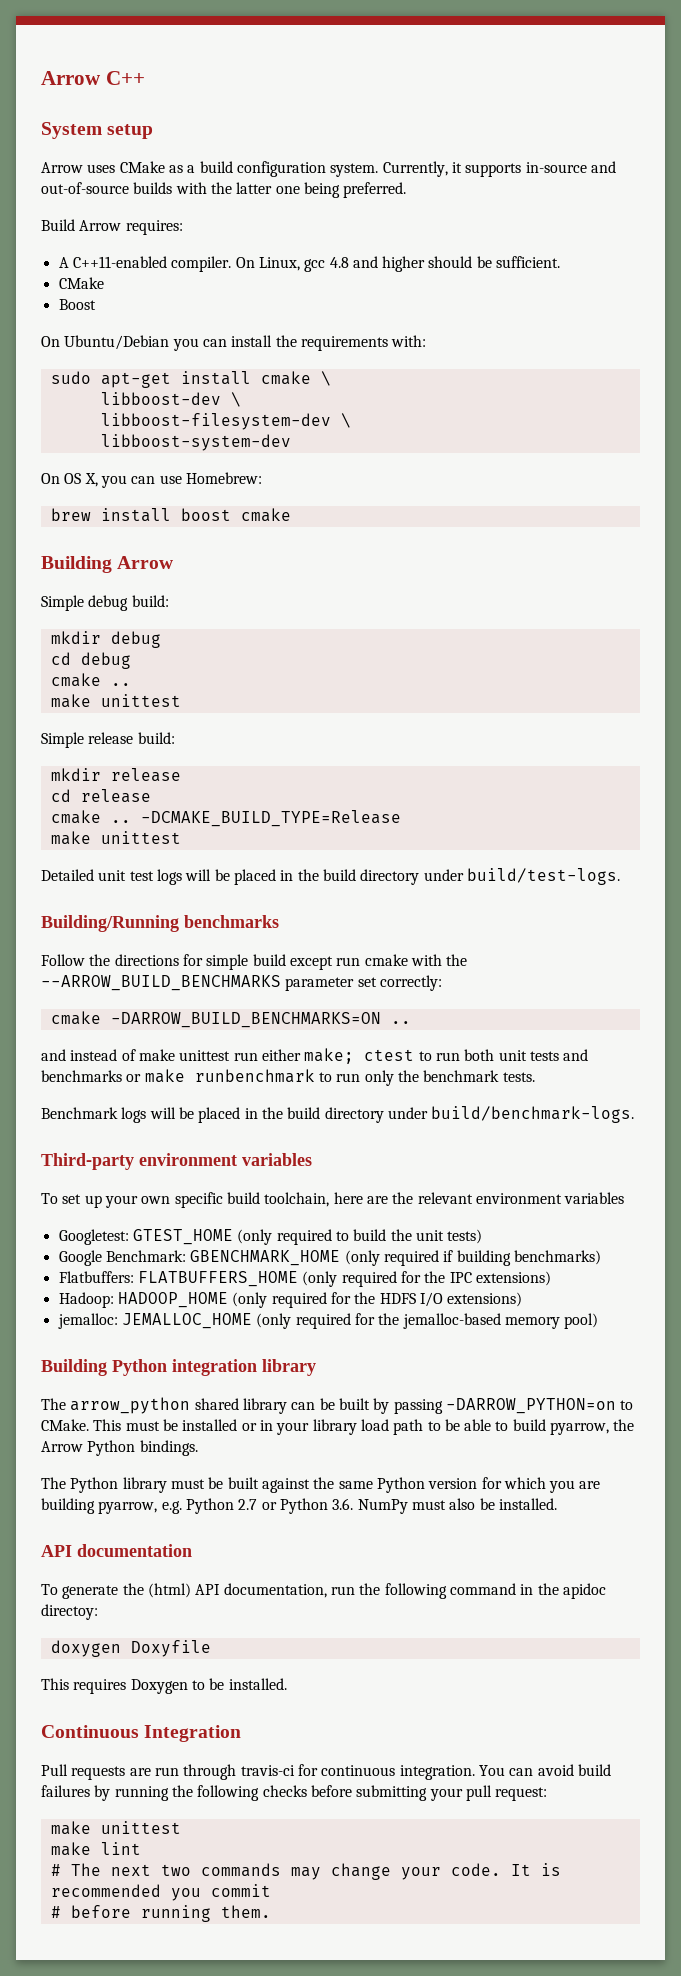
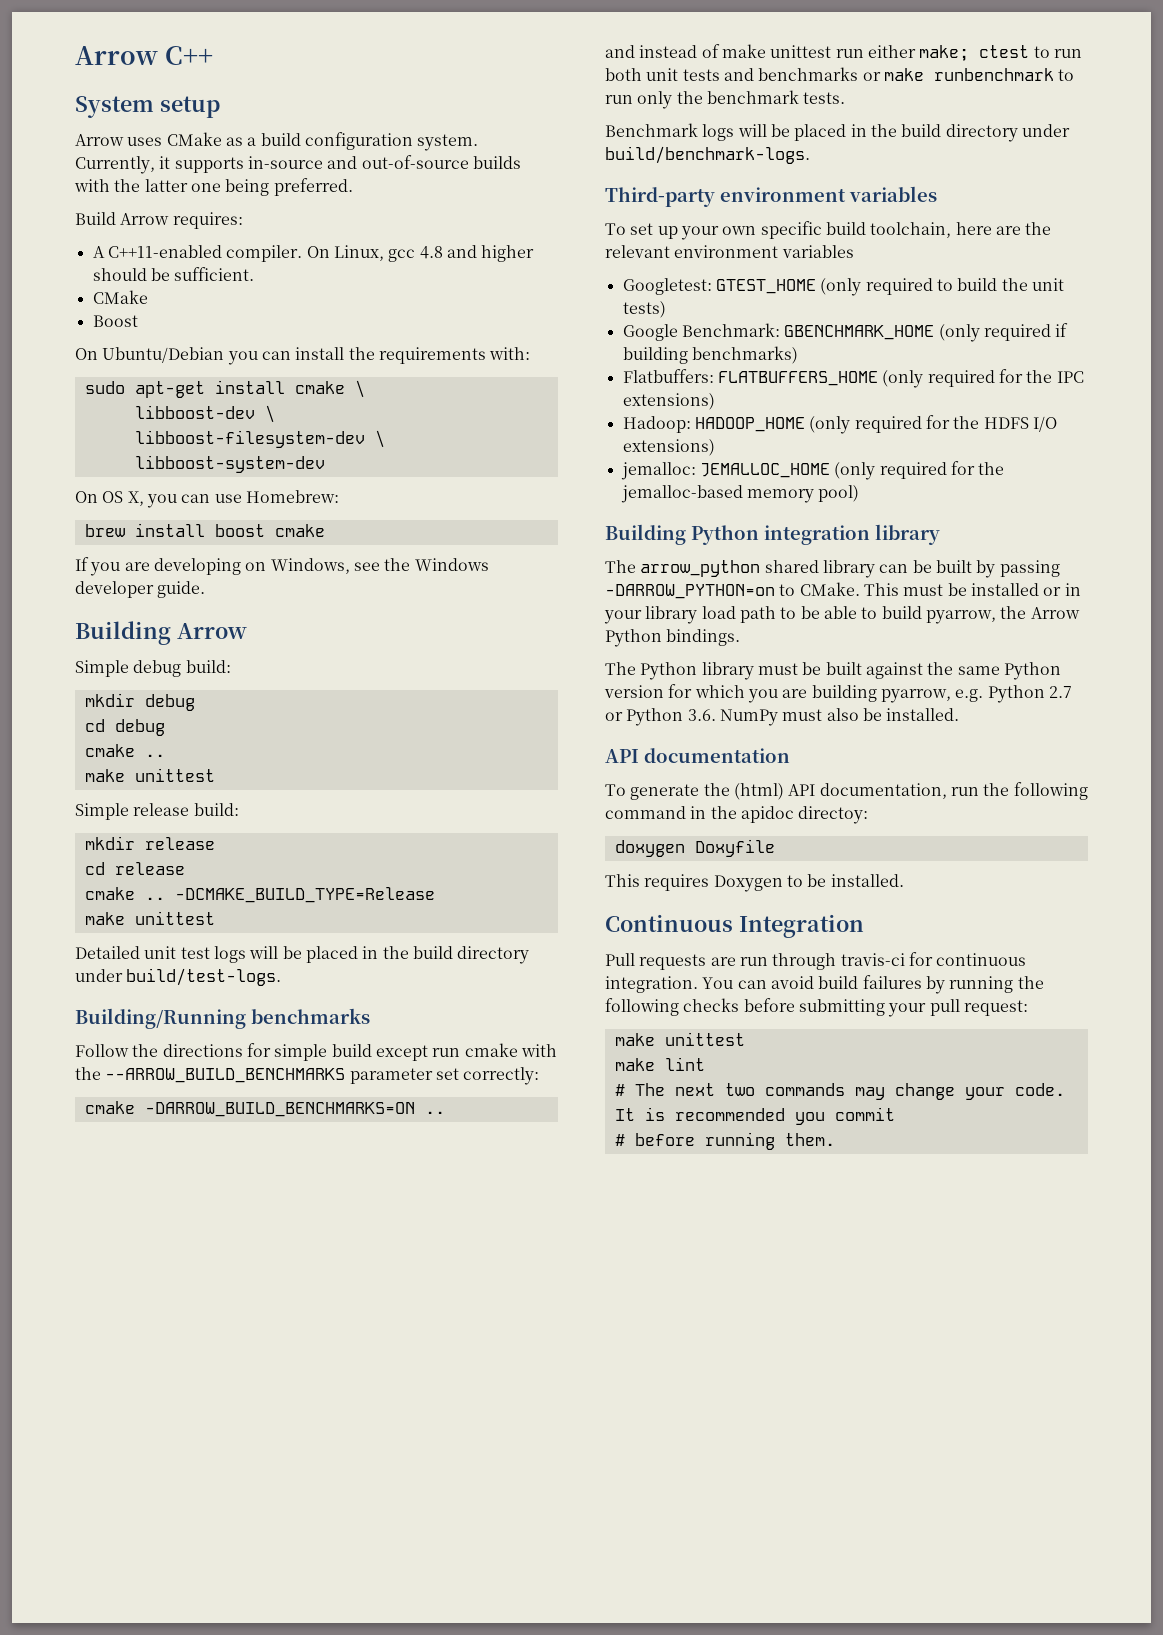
+ If you are developing on Windows, see the Windows developer guide.

